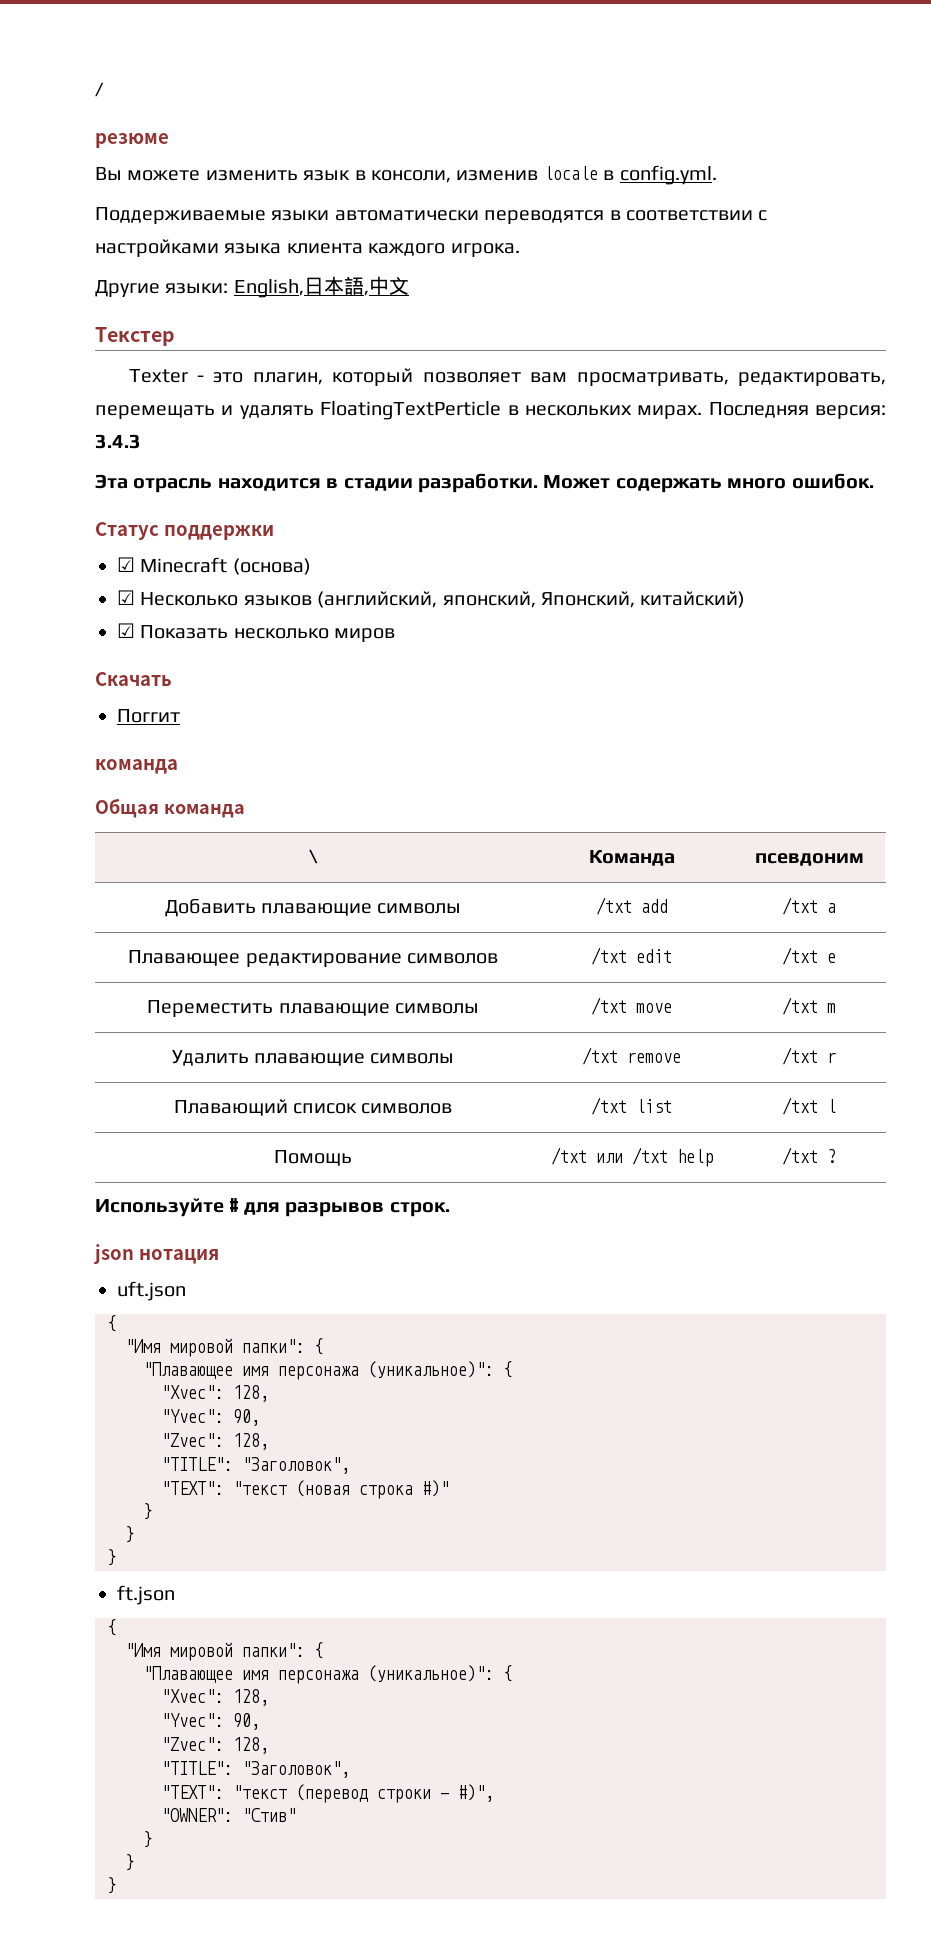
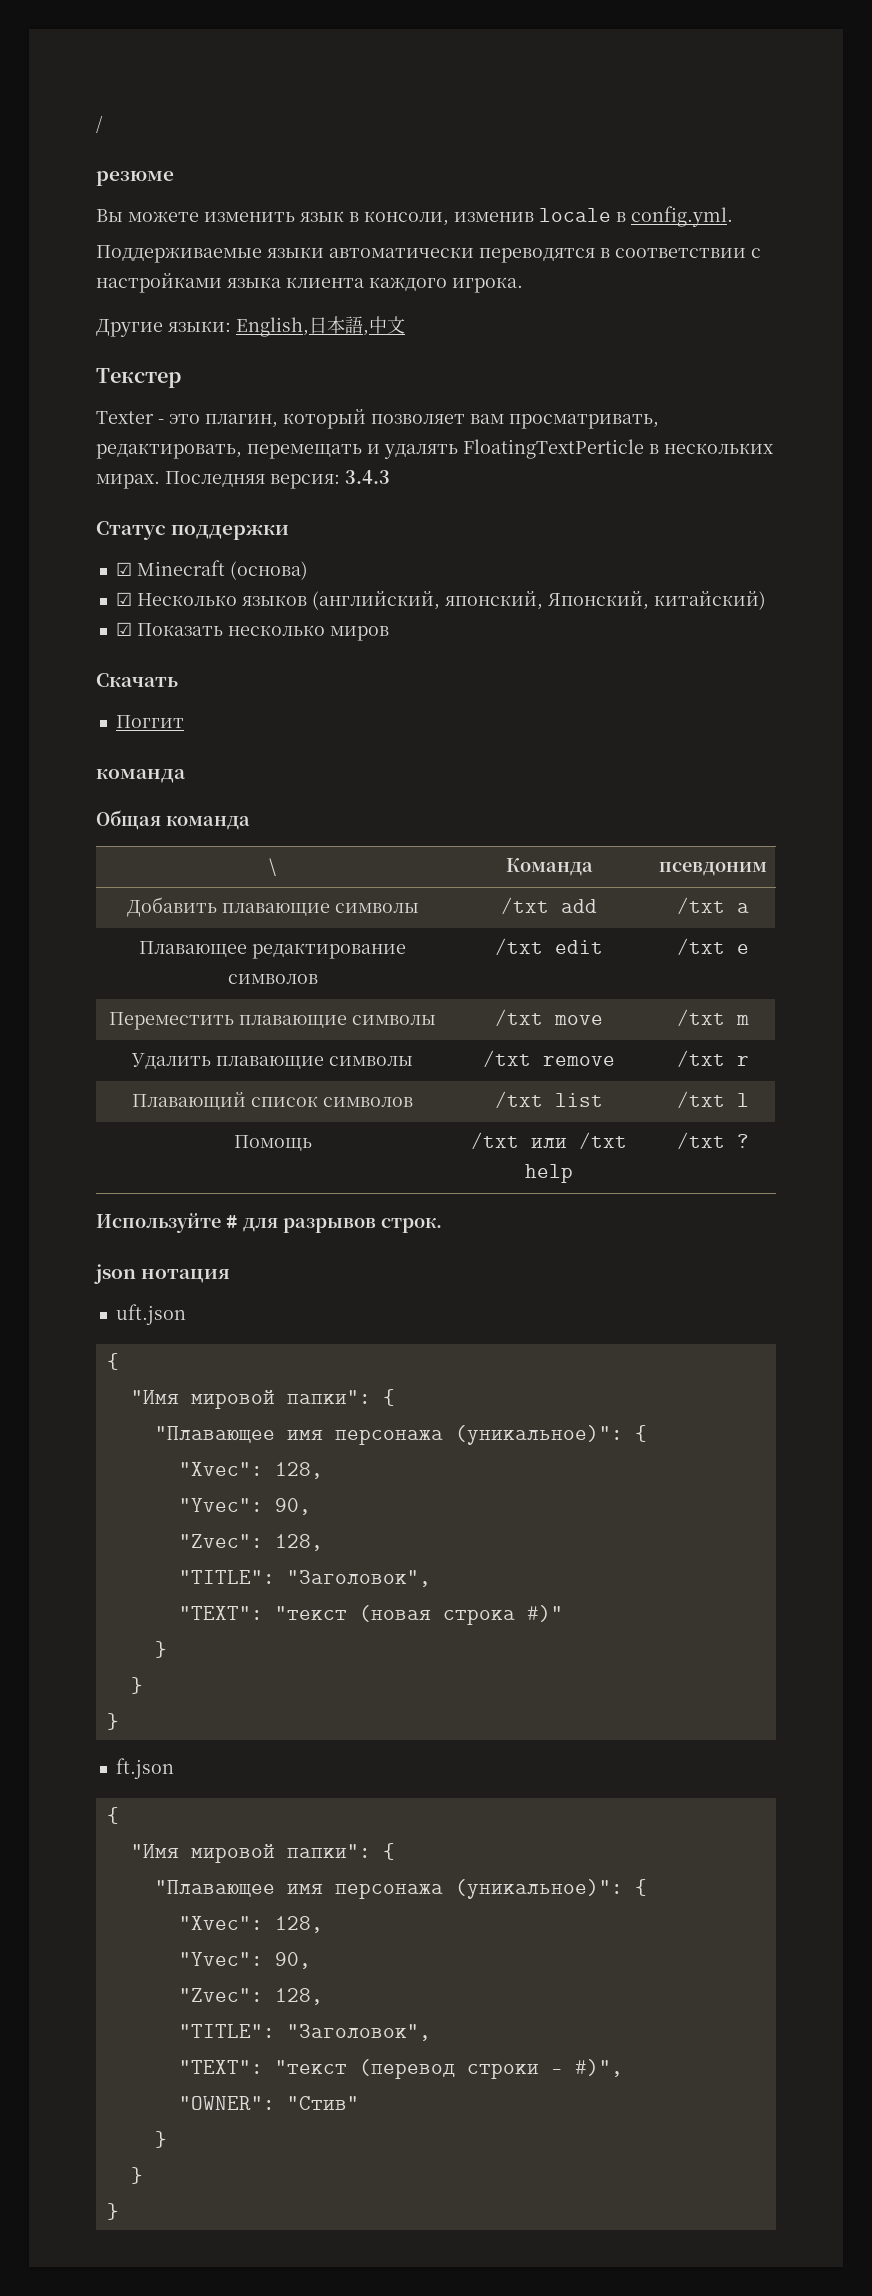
- Эта отрасль находится в стадии разработки. Может содержать много ошибок.

